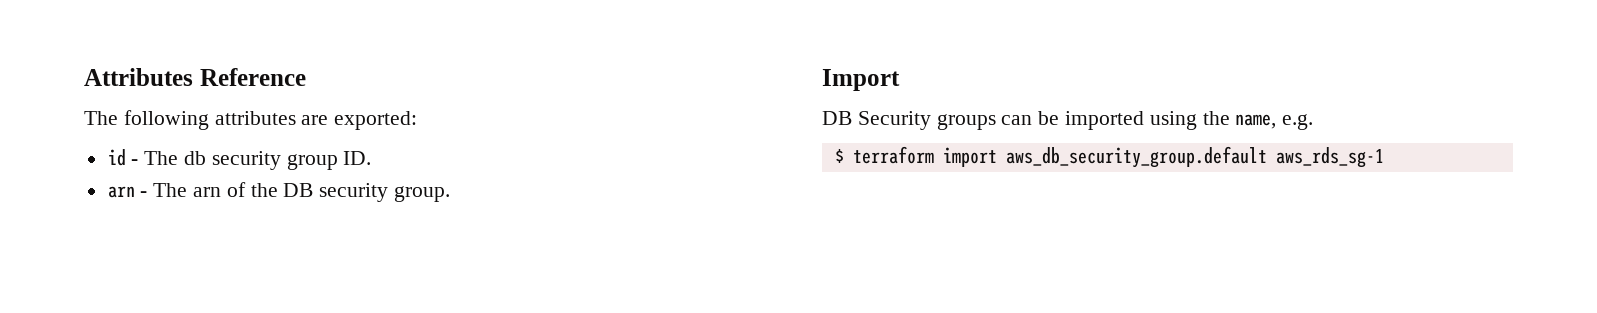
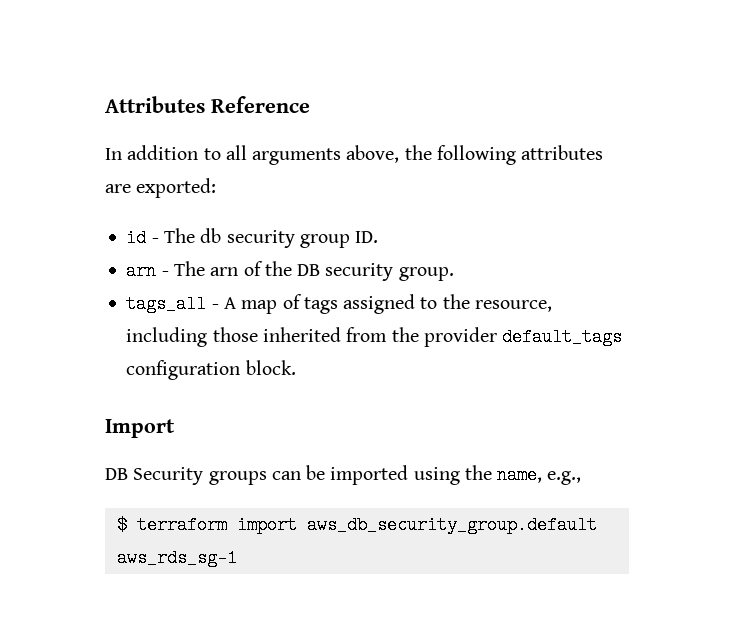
- The following attributes are exported:
+ In addition to all arguments above, the following attributes are exported:
+ tags_all - A map of tags assigned to the resource, including those inherited from the provider default_tags configuration block.
- DB Security groups can be imported using the name, e.g.
+ DB Security groups can be imported using the name, e.g.,

